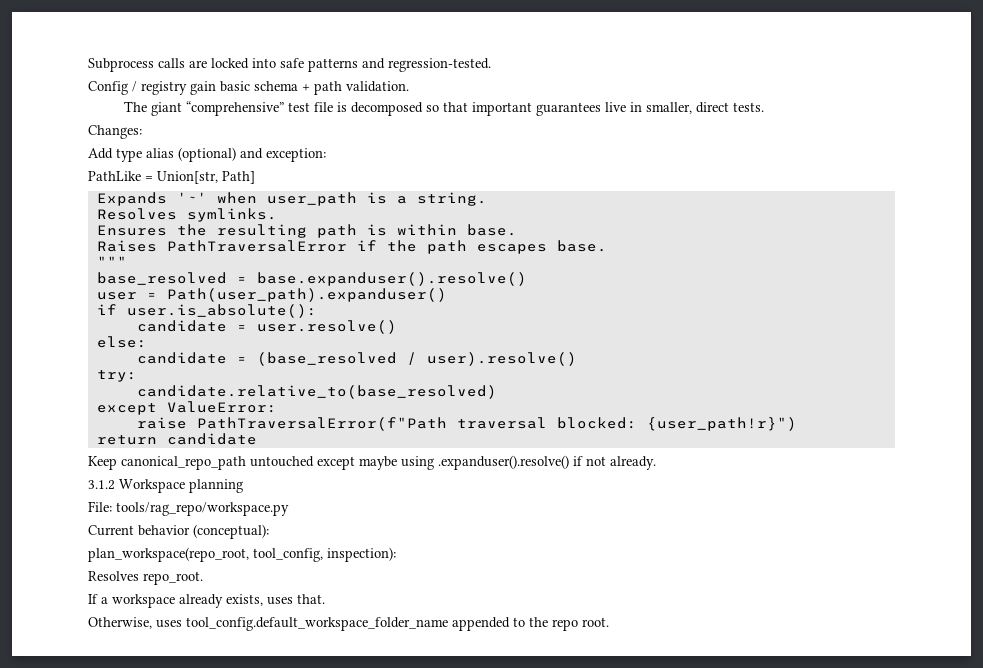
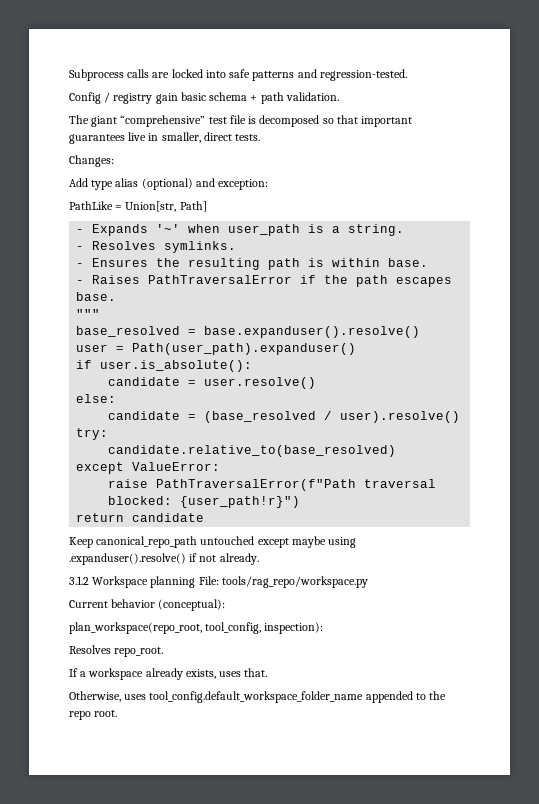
- Expands '~' when user_path is a string.
+ - Expands '~' when user_path is a string.
- Resolves symlinks.
+ - Resolves symlinks.
- Ensures the resulting path is within base.
+ - Ensures the resulting path is within base.
- Raises PathTraversalError if the path escapes base.
+ - Raises PathTraversalError if the path escapes base.
- 3.1.2 Workspace planning
- File: tools/rag_repo/workspace.py
+ 3.1.2 Workspace planning File: tools/rag_repo/workspace.py

